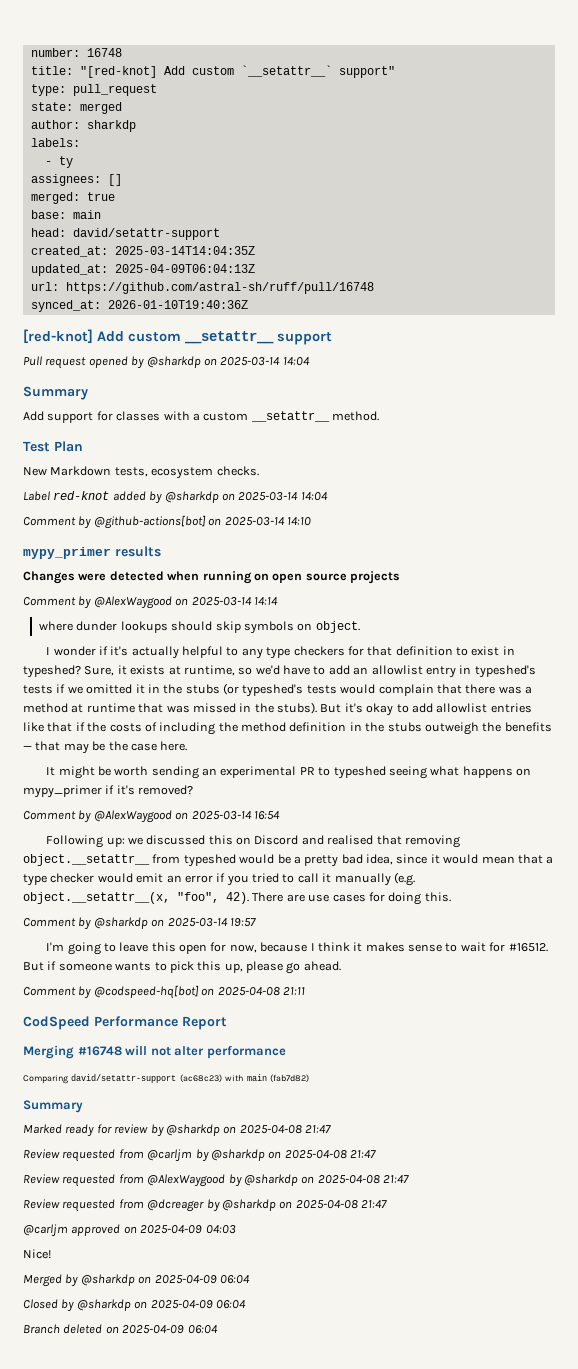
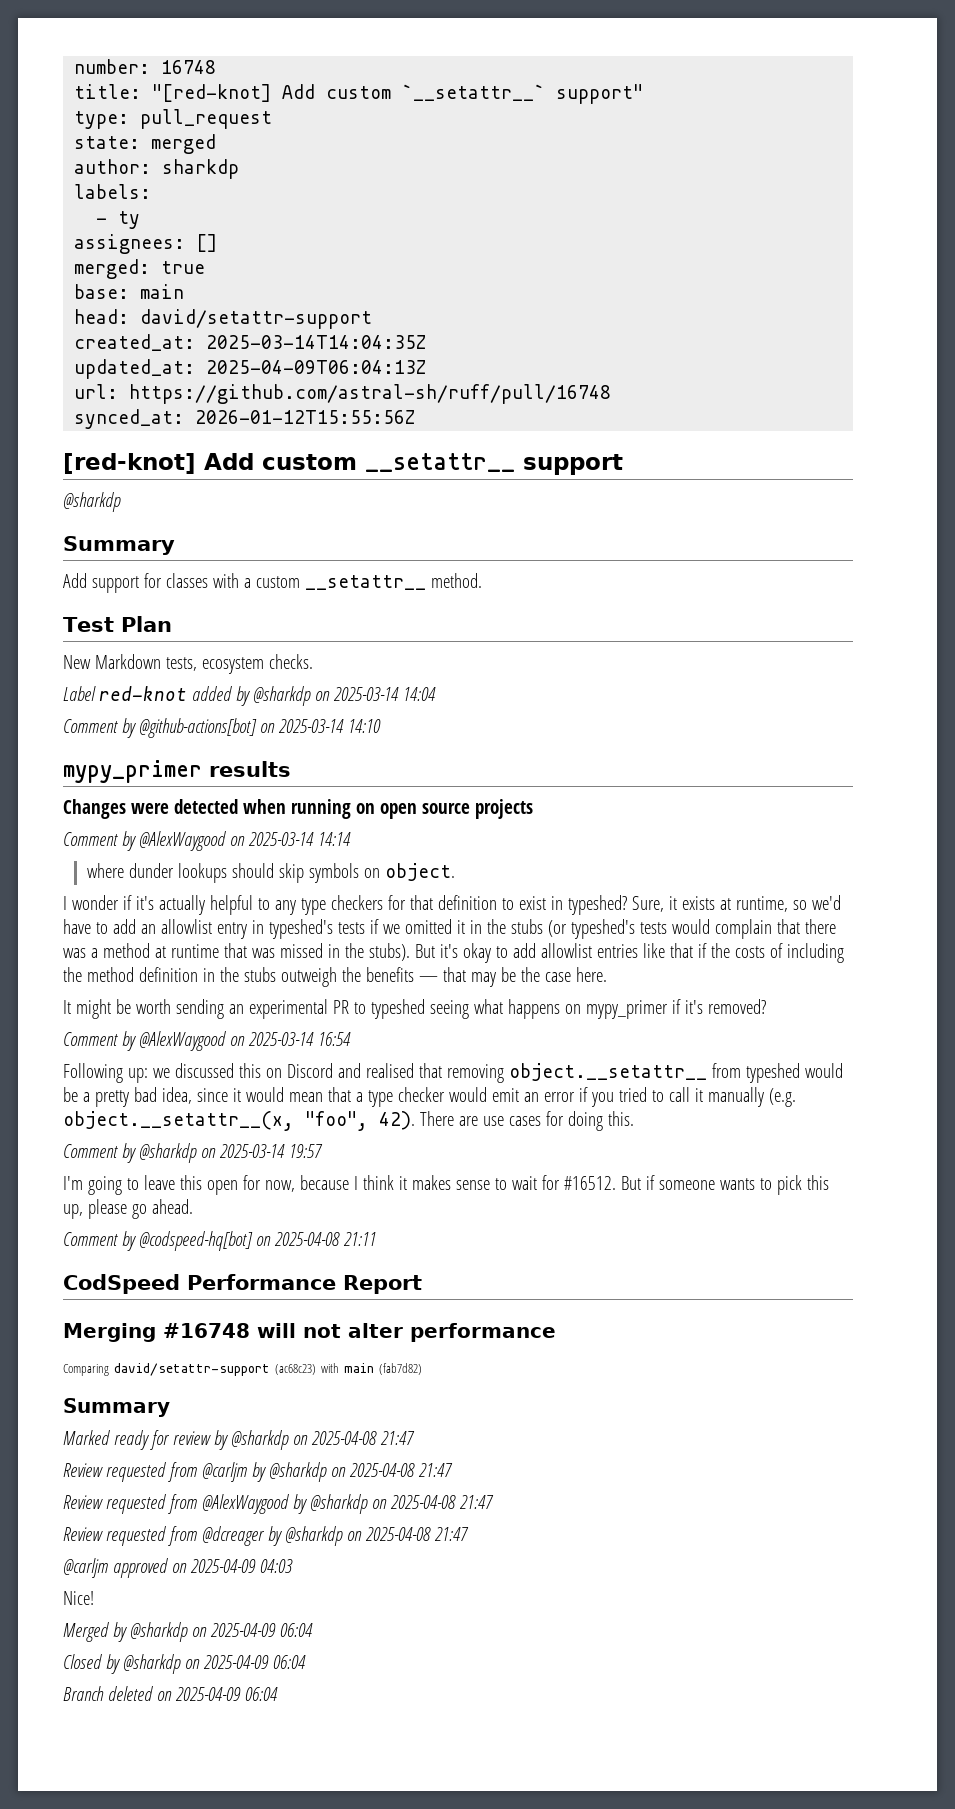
- synced_at: 2026-01-10T19:40:36Z
+ synced_at: 2026-01-12T15:55:56Z
  [red-knot] Add custom __setattr__ support
- Pull request opened by @sharkdp on 2025-03-14 14:04
+ @sharkdp

